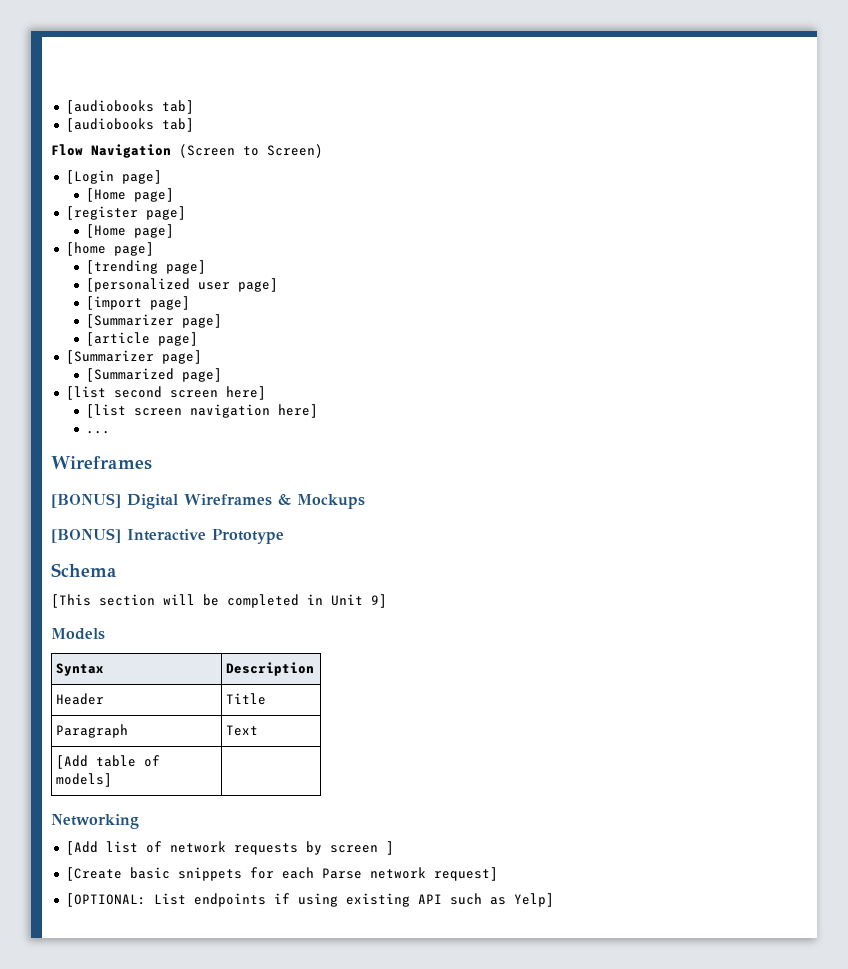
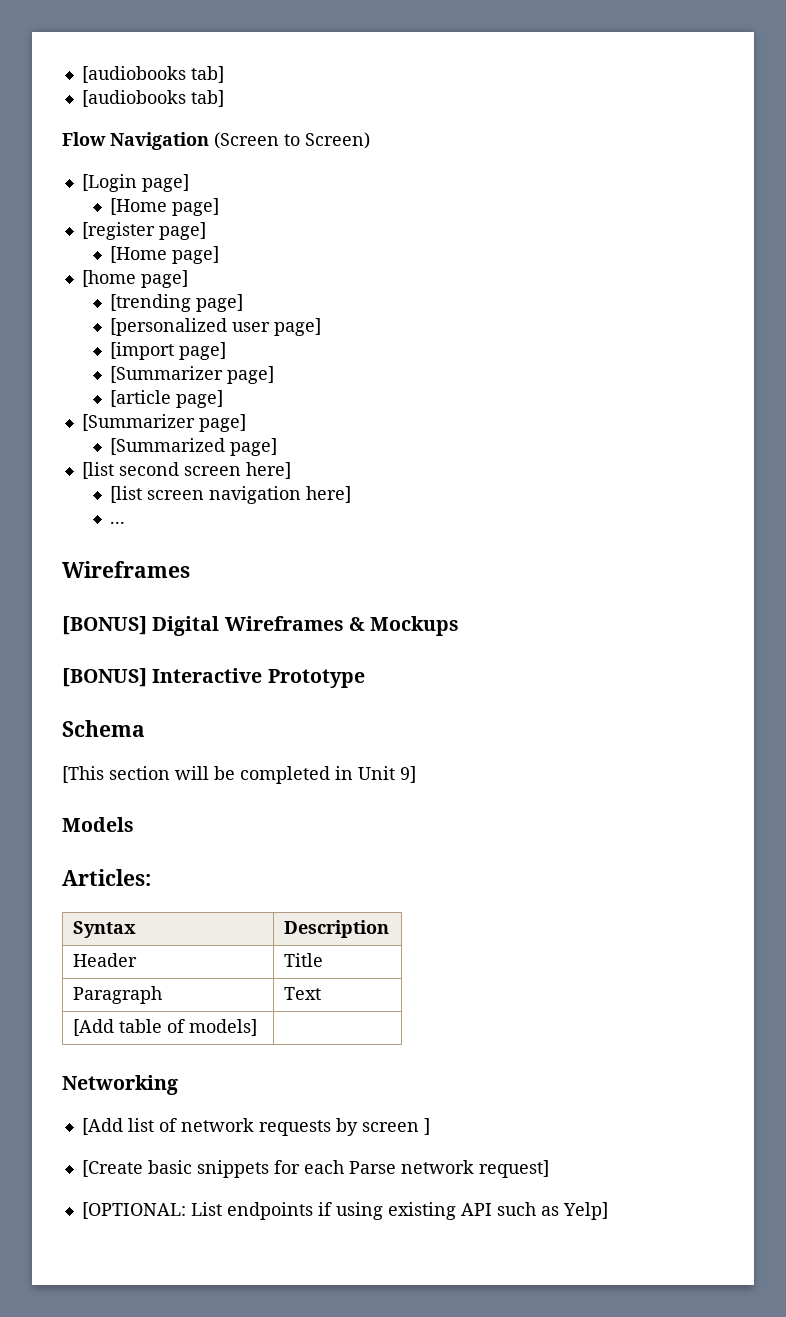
+ Articles:

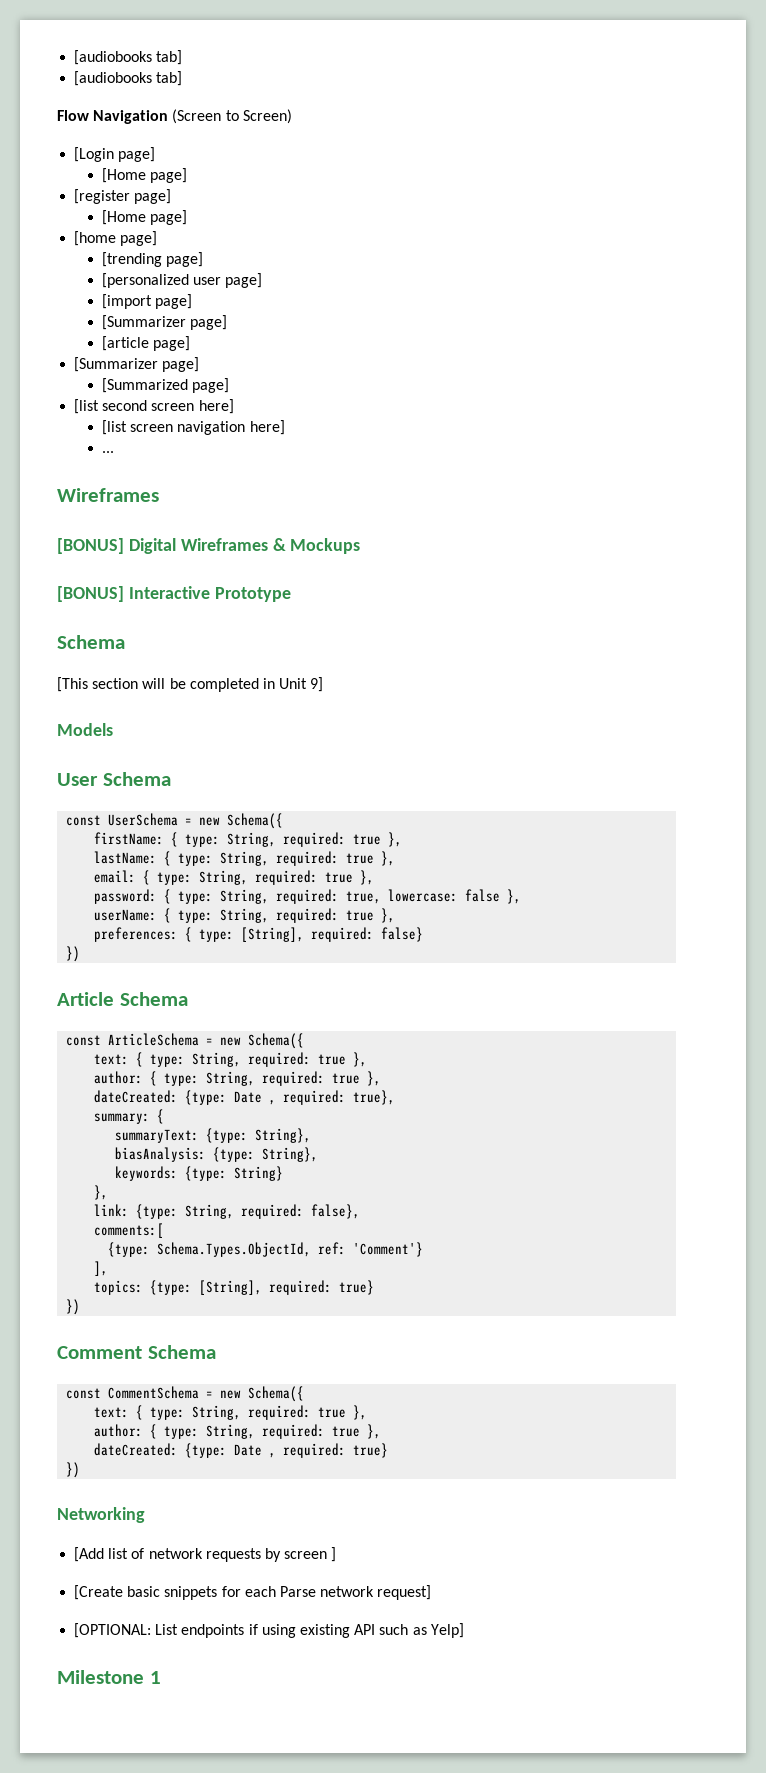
- Articles:
- Syntax | Description
- Header | Title
- Paragraph | Text
- [Add table of models] |
+ User Schema
+ const UserSchema = new Schema({
+ firstName: { type: String, required: true },
+ lastName: { type: String, required: true },
+ email: { type: String, required: true },
+ password: { type: String, required: true, lowercase: false },
+ userName: { type: String, required: true },
+ preferences: { type: [String], required: false}
+ })
+ Article Schema
+ const ArticleSchema = new Schema({
+ text: { type: String, required: true },
+ author: { type: String, required: true },
+ dateCreated: {type: Date , required: true},
+ summary: {
+ summaryText: {type: String},
+ biasAnalysis: {type: String},
+ keywords: {type: String}
+ },
+ link: {type: String, required: false},
+ comments:[
+ {type: Schema.Types.ObjectId, ref: 'Comment'}
+ ],
+ topics: {type: [String], required: true}
+ })
+ Comment Schema
+ const CommentSchema = new Schema({
+ text: { type: String, required: true },
+ author: { type: String, required: true },
+ dateCreated: {type: Date , required: true}
+ })
+ Milestone 1

